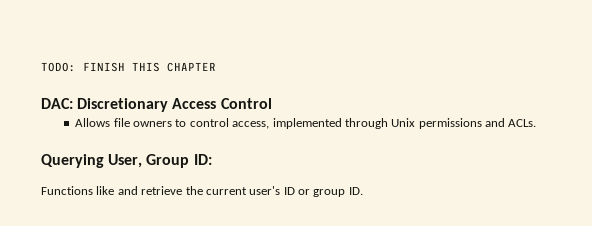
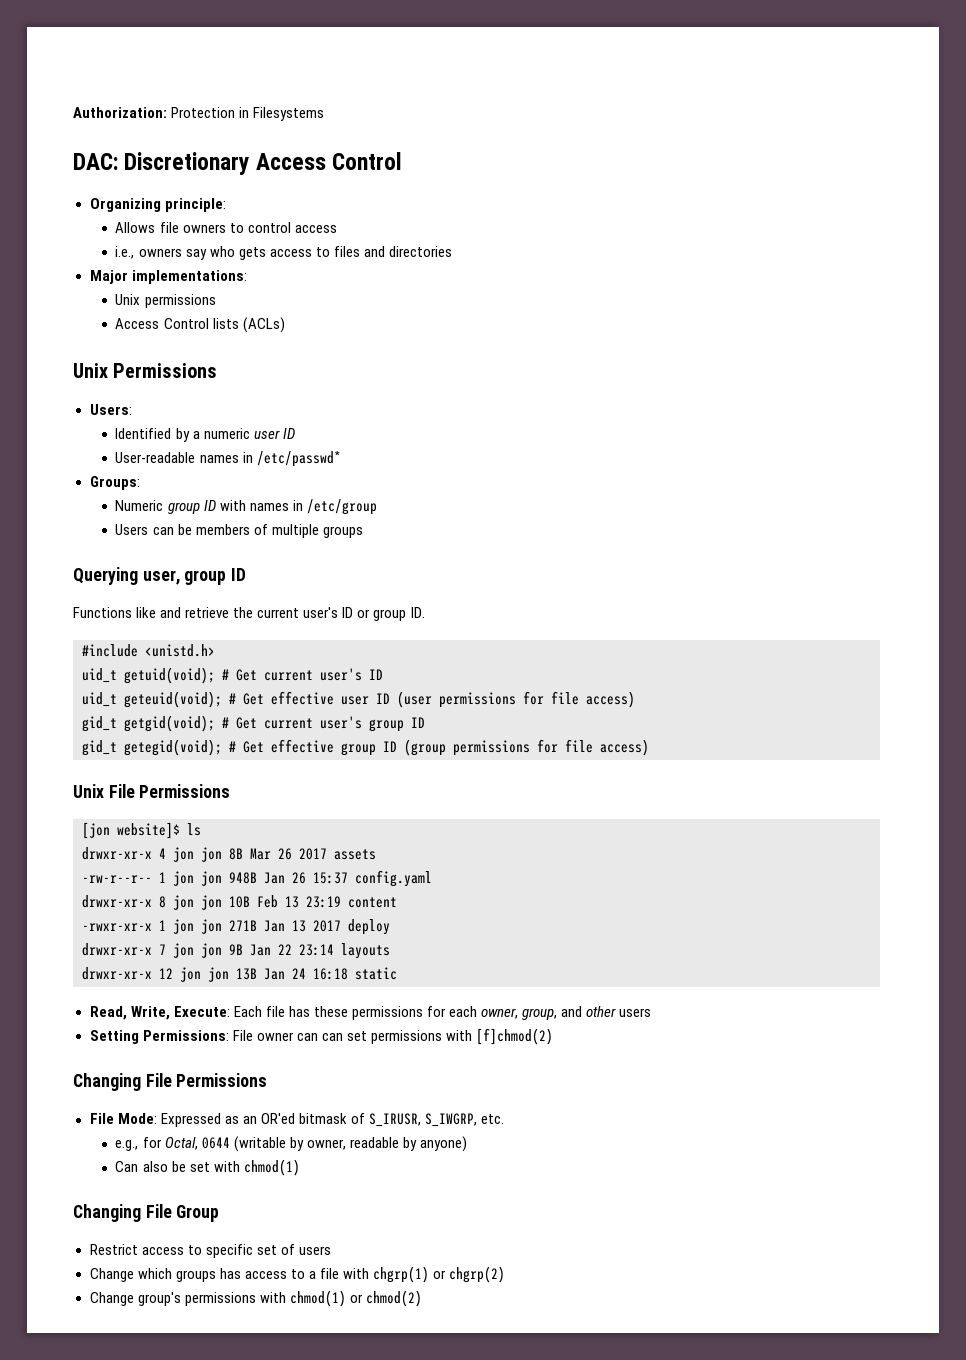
- TODO: FINISH THIS CHAPTER
+ Authorization: Protection in Filesystems
+ Organizing principle:
- Allows file owners to control access, implemented through Unix permissions and ACLs.
- Querying User, Group ID:
+ Allows file owners to control access
+ i.e., owners say who gets access to files and directories
+ Major implementations:
+ Unix permissions
+ Access Control lists (ACLs)
+ Unix Permissions
+ Users:
+ Identified by a numeric user ID
+ User-readable names in /etc/passwd*
+ Groups:
+ Numeric group ID with names in /etc/group
+ Users can be members of multiple groups
+ Querying user, group ID
+ #include <unistd.h>
+ uid_t getuid(void); # Get current user's ID
+ uid_t geteuid(void); # Get effective user ID (user permissions for file access)
+ gid_t getgid(void); # Get current user's group ID
+ gid_t getegid(void); # Get effective group ID (group permissions for file access)
+ Unix File Permissions
+ [jon website]$ ls
+ drwxr-xr-x 4 jon jon 8B Mar 26 2017 assets
+ -rw-r--r-- 1 jon jon 948B Jan 26 15:37 config.yaml
+ drwxr-xr-x 8 jon jon 10B Feb 13 23:19 content
+ -rwxr-xr-x 1 jon jon 271B Jan 13 2017 deploy
+ drwxr-xr-x 7 jon jon 9B Jan 22 23:14 layouts
+ drwxr-xr-x 12 jon jon 13B Jan 24 16:18 static
+ Read, Write, Execute: Each file has these permissions for each owner, group, and other users
+ Setting Permissions: File owner can can set permissions with [f]chmod(2)
+ Changing File Permissions
+ File Mode: Expressed as an OR'ed bitmask of S_IRUSR, S_IWGRP, etc.
+ e.g., for Octal, 0644 (writable by owner, readable by anyone)
+ Can also be set with chmod(1)
+ Changing File Group
+ Restrict access to specific set of users
+ Change which groups has access to a file with chgrp(1) or chgrp(2)
+ Change group's permissions with chmod(1) or chmod(2)

